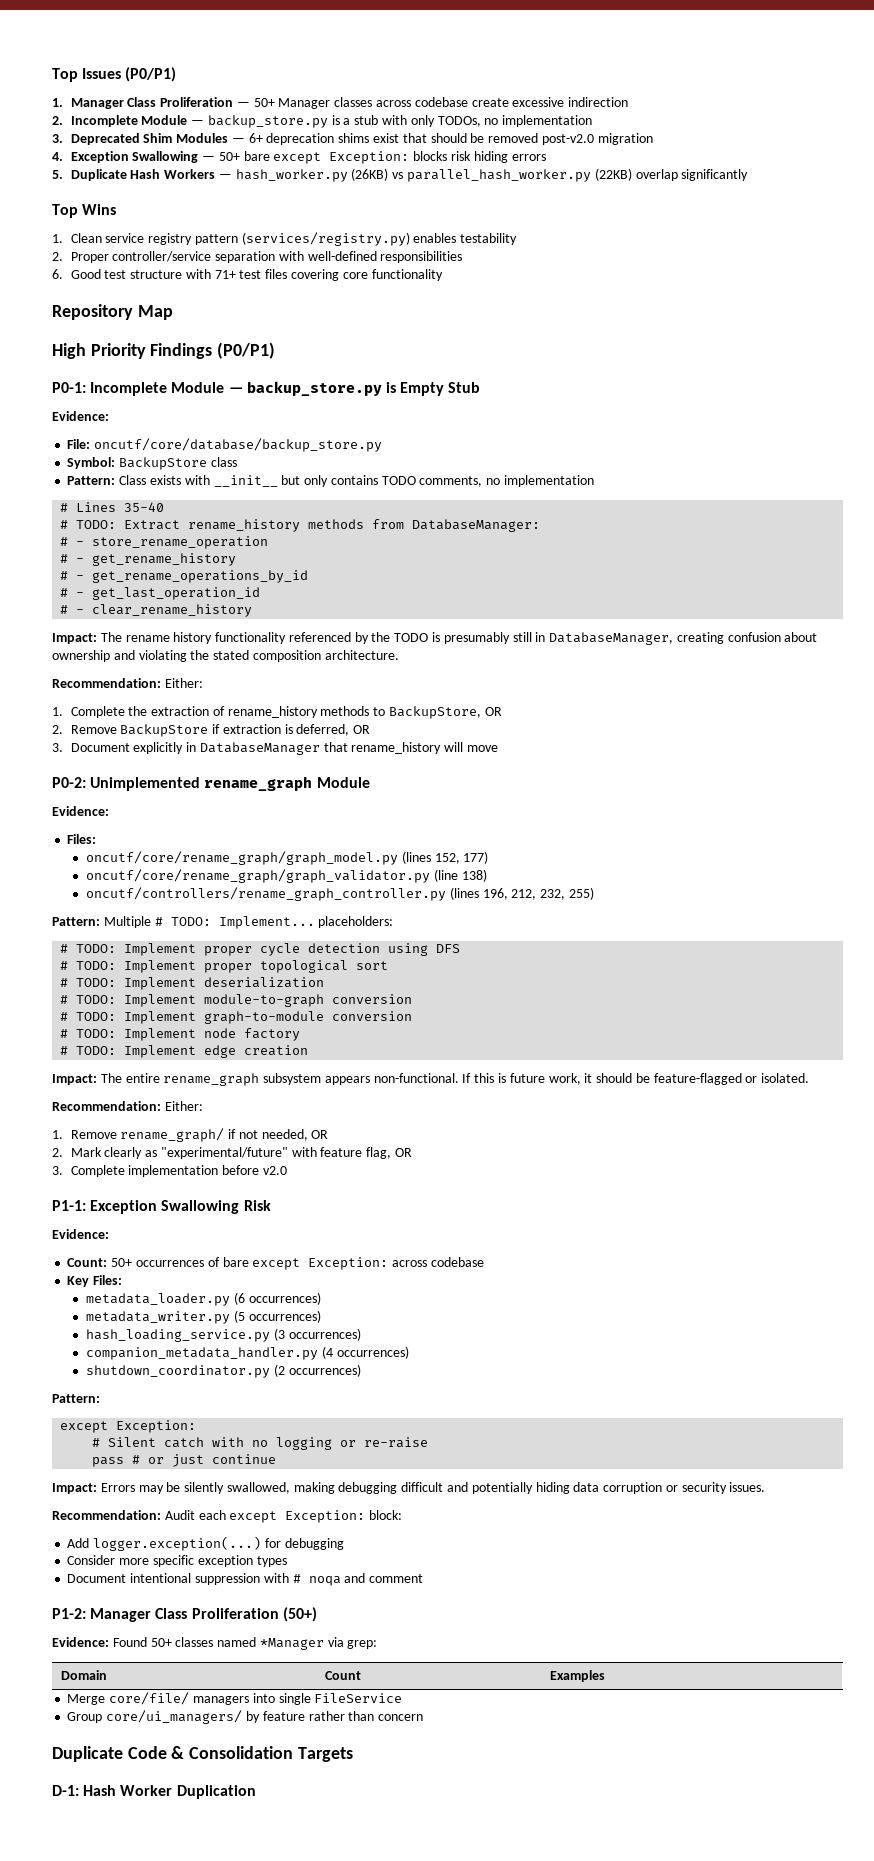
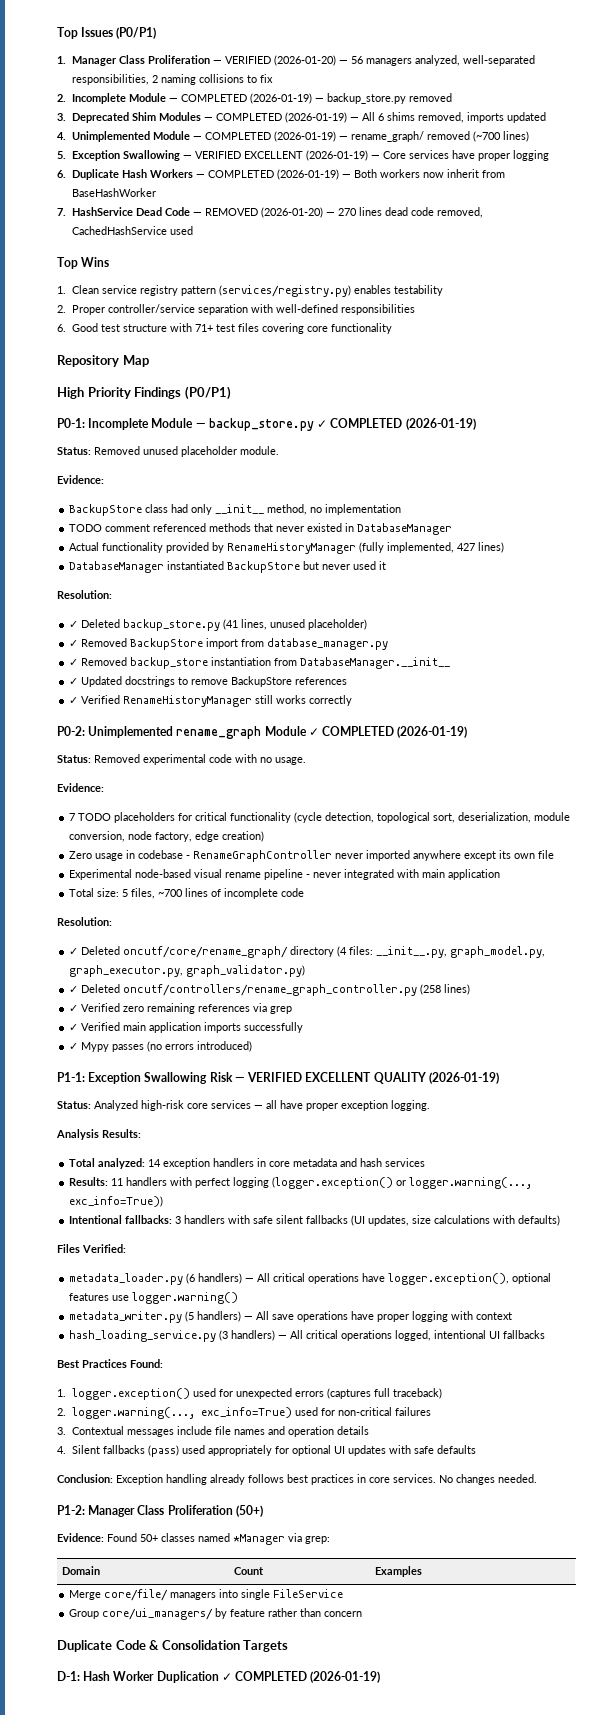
- 1. Manager Class Proliferation — 50+ Manager classes across codebase create excessive indirection
- 2. Incomplete Module — backup_store.py is a stub with only TODOs, no implementation
+ 1. Manager Class Proliferation — VERIFIED (2026-01-20) — 56 managers analyzed, well-separated responsibilities, 2 naming collisions to fix
+ 2. Incomplete Module — COMPLETED (2026-01-19) — backup_store.py removed
- 3. Deprecated Shim Modules — 6+ deprecation shims exist that should be removed post-v2.0 migration
- 4. Exception Swallowing — 50+ bare except Exception: blocks risk hiding errors
- 5. Duplicate Hash Workers — hash_worker.py (26KB) vs parallel_hash_worker.py (22KB) overlap significantly
+ 3. Deprecated Shim Modules — COMPLETED (2026-01-19) — All 6 shims removed, imports updated
+ 4. Unimplemented Module — COMPLETED (2026-01-19) — rename_graph/ removed (~700 lines)
+ 5. Exception Swallowing — VERIFIED EXCELLENT (2026-01-19) — Core services have proper logging
+ 6. Duplicate Hash Workers — COMPLETED (2026-01-19) — Both workers now inherit from BaseHashWorker
+ 7. HashService Dead Code — REMOVED (2026-01-20) — 270 lines dead code removed, CachedHashService used
- P0-1: Incomplete Module — backup_store.py is Empty Stub
+ P0-1: Incomplete Module — backup_store.py ✓ COMPLETED (2026-01-19)
+ Status: Removed unused placeholder module.
  Evidence:
- File: oncutf/core/database/backup_store.py
- Symbol: BackupStore class
- Pattern: Class exists with __init__ but only contains TODO comments, no implementation
- # Lines 35-40
- # TODO: Extract rename_history methods from DatabaseManager:
- # - store_rename_operation
- # - get_rename_history
- # - get_rename_operations_by_id
- # - get_last_operation_id
- # - clear_rename_history
- Impact: The rename history functionality referenced by the TODO is presumably still in DatabaseManager, creating confusion about ownership and violating the stated composition architecture.
- Recommendation: Either:
- 1. Complete the extraction of rename_history methods to BackupStore, OR
- 2. Remove BackupStore if extraction is deferred, OR
- 3. Document explicitly in DatabaseManager that rename_history will move
- P0-2: Unimplemented rename_graph Module
+ BackupStore class had only __init__ method, no implementation
+ TODO comment referenced methods that never existed in DatabaseManager
+ Actual functionality provided by RenameHistoryManager (fully implemented, 427 lines)
+ DatabaseManager instantiated BackupStore but never used it
+ Resolution:
+ ✓ Deleted backup_store.py (41 lines, unused placeholder)
+ ✓ Removed BackupStore import from database_manager.py
+ ✓ Removed backup_store instantiation from DatabaseManager.__init__
+ ✓ Updated docstrings to remove BackupStore references
+ ✓ Verified RenameHistoryManager still works correctly
+ P0-2: Unimplemented rename_graph Module ✓ COMPLETED (2026-01-19)
+ Status: Removed experimental code with no usage.
  Evidence:
- Files:
- oncutf/core/rename_graph/graph_model.py (lines 152, 177)
- oncutf/core/rename_graph/graph_validator.py (line 138)
- oncutf/controllers/rename_graph_controller.py (lines 196, 212, 232, 255)
- Pattern: Multiple # TODO: Implement... placeholders:
- # TODO: Implement proper cycle detection using DFS
- # TODO: Implement proper topological sort
- # TODO: Implement deserialization
- # TODO: Implement module-to-graph conversion
- # TODO: Implement graph-to-module conversion
- # TODO: Implement node factory
- # TODO: Implement edge creation
- Impact: The entire rename_graph subsystem appears non-functional. If this is future work, it should be feature-flagged or isolated.
- Recommendation: Either:
- 1. Remove rename_graph/ if not needed, OR
- 2. Mark clearly as "experimental/future" with feature flag, OR
- 3. Complete implementation before v2.0
- P1-1: Exception Swallowing Risk
- Evidence:
- Count: 50+ occurrences of bare except Exception: across codebase
- Key Files:
- metadata_loader.py (6 occurrences)
- metadata_writer.py (5 occurrences)
- hash_loading_service.py (3 occurrences)
- companion_metadata_handler.py (4 occurrences)
- shutdown_coordinator.py (2 occurrences)
- Pattern:
- except Exception:
- # Silent catch with no logging or re-raise
- pass # or just continue
- Impact: Errors may be silently swallowed, making debugging difficult and potentially hiding data corruption or security issues.
- Recommendation: Audit each except Exception: block:
- Add logger.exception(...) for debugging
- Consider more specific exception types
- Document intentional suppression with # noqa and comment
+ 7 TODO placeholders for critical functionality (cycle detection, topological sort, deserialization, module conversion, node factory, edge creation)
+ Zero usage in codebase - RenameGraphController never imported anywhere except its own file
+ Experimental node-based visual rename pipeline - never integrated with main application
+ Total size: 5 files, ~700 lines of incomplete code
+ Resolution:
+ ✓ Deleted oncutf/core/rename_graph/ directory (4 files: __init__.py, graph_model.py, graph_executor.py, graph_validator.py)
+ ✓ Deleted oncutf/controllers/rename_graph_controller.py (258 lines)
+ ✓ Verified zero remaining references via grep
+ ✓ Verified main application imports successfully
+ ✓ Mypy passes (no errors introduced)
+ P1-1: Exception Swallowing Risk — VERIFIED EXCELLENT QUALITY (2026-01-19)
+ Status: Analyzed high-risk core services — all have proper exception logging.
+ Analysis Results:
+ Total analyzed: 14 exception handlers in core metadata and hash services
+ Results: 11 handlers with perfect logging (logger.exception() or logger.warning(..., exc_info=True))
+ Intentional fallbacks: 3 handlers with safe silent fallbacks (UI updates, size calculations with defaults)
+ Files Verified:
+ metadata_loader.py (6 handlers) — All critical operations have logger.exception(), optional features use logger.warning()
+ metadata_writer.py (5 handlers) — All save operations have proper logging with context
+ hash_loading_service.py (3 handlers) — All critical operations logged, intentional UI fallbacks
+ Best Practices Found:
+ 1. logger.exception() used for unexpected errors (captures full traceback)
+ 2. logger.warning(..., exc_info=True) used for non-critical failures
+ 3. Contextual messages include file names and operation details
+ 4. Silent fallbacks (pass) used appropriately for optional UI updates with safe defaults
+ Conclusion: Exception handling already follows best practices in core services. No changes needed.
- D-1: Hash Worker Duplication
+ D-1: Hash Worker Duplication ✓ COMPLETED (2026-01-19)

